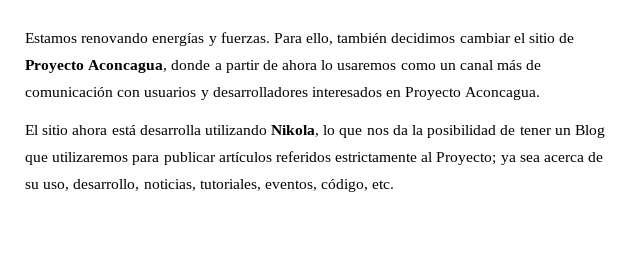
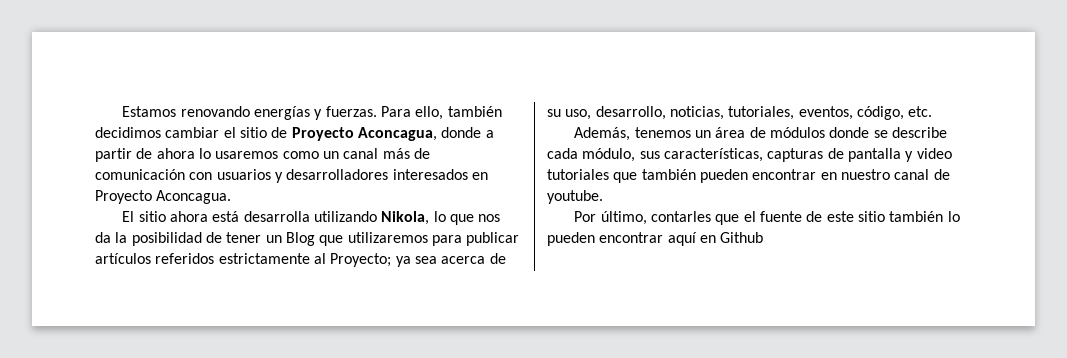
+ Además, tenemos un área de módulos donde se describe cada módulo, sus características, capturas de pantalla y video tutoriales que también pueden encontrar en nuestro canal de youtube.
+ Por último, contarles que el fuente de este sitio también lo pueden encontrar aquí en Github

